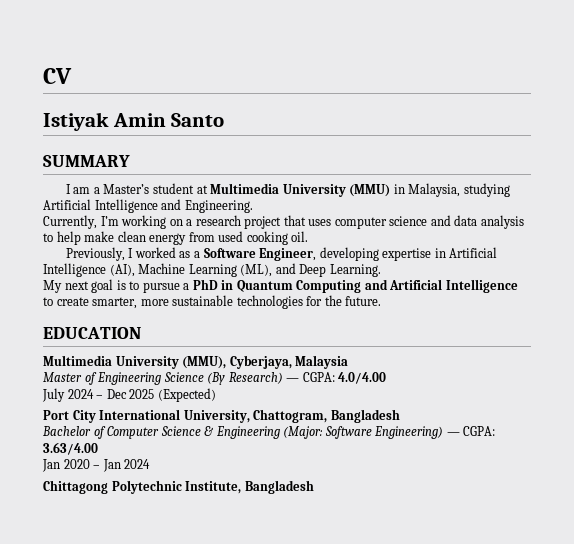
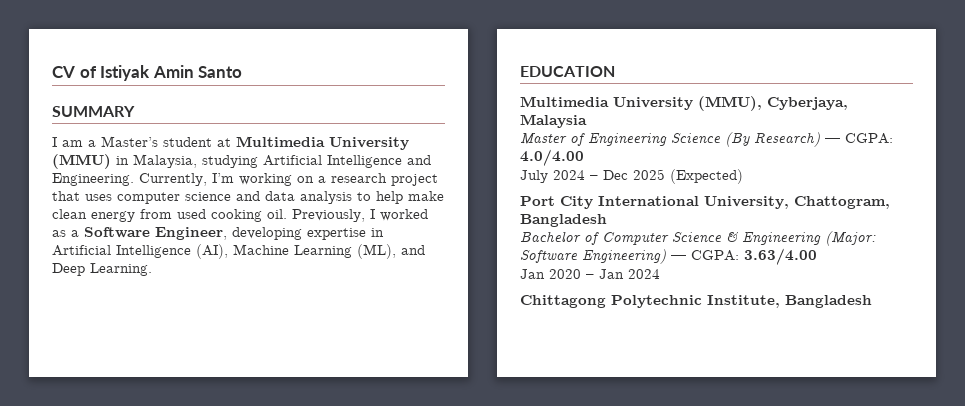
- CV
- Istiyak Amin Santo
+ CV of Istiyak Amin Santo
- I am a Master’s student at Multimedia University (MMU) in Malaysia, studying Artificial Intelligence and Engineering.
- Currently, I’m working on a research project that uses computer science and data analysis to help make clean energy from used cooking oil.
- Previously, I worked as a Software Engineer, developing expertise in Artificial Intelligence (AI), Machine Learning (ML), and Deep Learning.
+ I am a Master’s student at Multimedia University (MMU) in Malaysia, studying Artificial Intelligence and Engineering. Currently, I’m working on a research project that uses computer science and data analysis to help make clean energy from used cooking oil. Previously, I worked as a Software Engineer, developing expertise in Artificial Intelligence (AI), Machine Learning (ML), and Deep Learning.
- My next goal is to pursue a PhD in Quantum Computing and Artificial Intelligence to create smarter, more sustainable technologies for the future.

